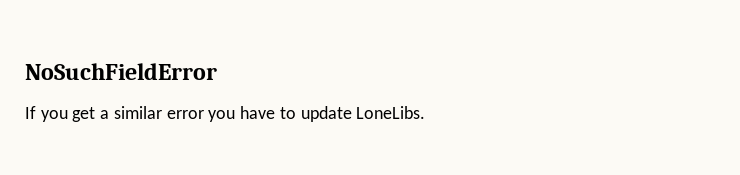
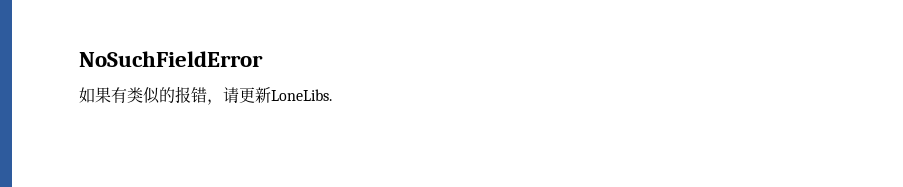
- If you get a similar error you have to update LoneLibs.
+ 如果有类似的报错，请更新LoneLibs.

